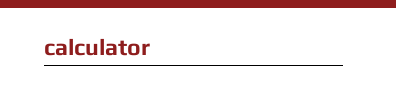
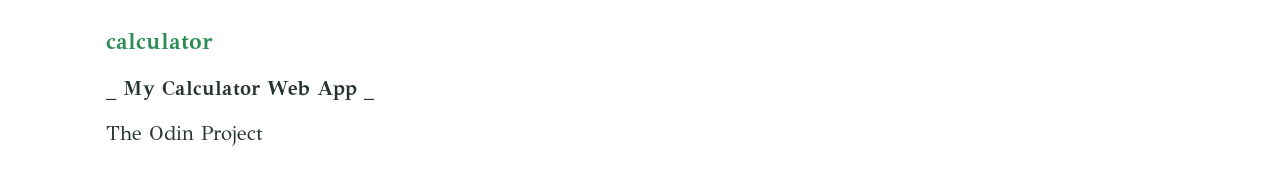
+ _ My Calculator Web App _
+ The Odin Project

